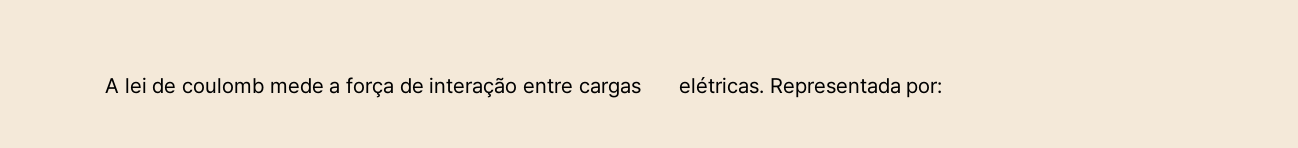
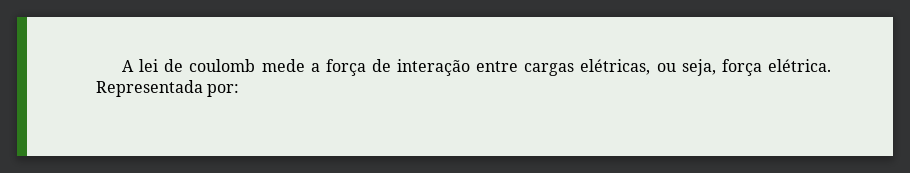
- A lei de coulomb mede a força de interação entre cargas elétricas.
+ A lei de coulomb mede a força de interação entre cargas elétricas, ou seja, força elétrica.

